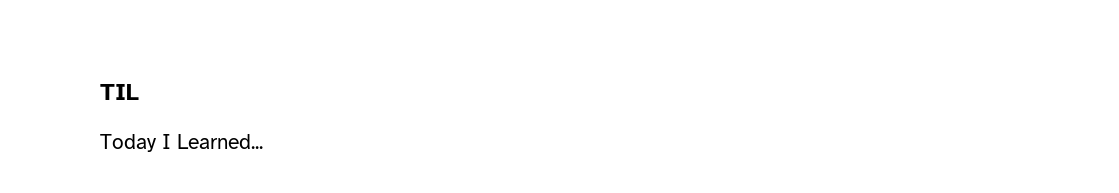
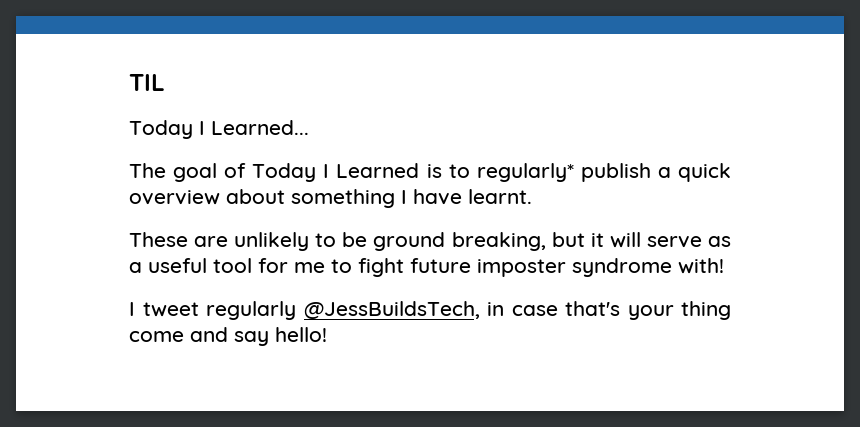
+ The goal of Today I Learned is to regularly* publish a quick overview about something I have learnt.
+ These are unlikely to be ground breaking, but it will serve as a useful tool for me to fight future imposter syndrome with!
+ I tweet regularly @JessBuildsTech, in case that's your thing come and say hello!

